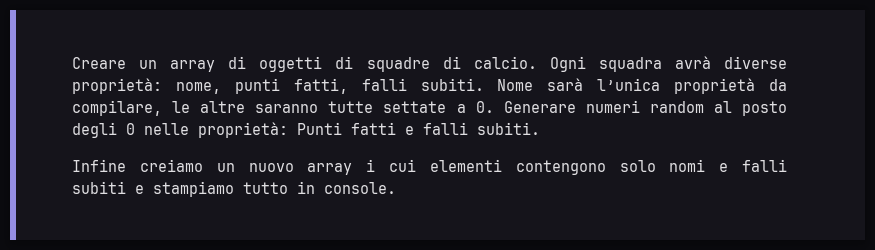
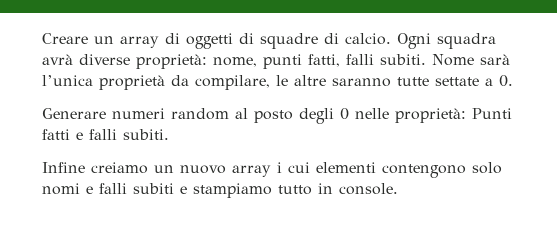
- Nome sarà l’unica proprietà da compilare, le altre saranno tutte settate a 0. Generare numeri random al posto degli 0 nelle proprietà: Punti fatti e falli subiti.
+ Nome sarà l’unica proprietà da compilare, le altre saranno tutte settate a 0.
+ Generare numeri random al posto degli 0 nelle proprietà: Punti fatti e falli subiti.

